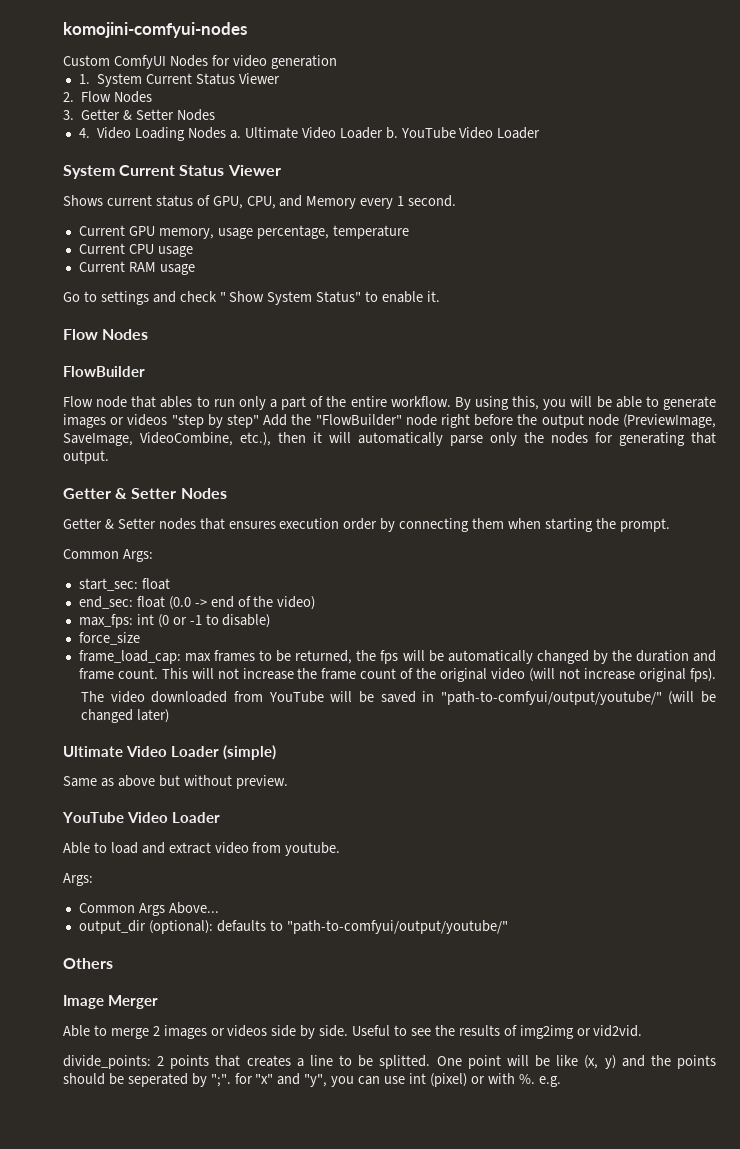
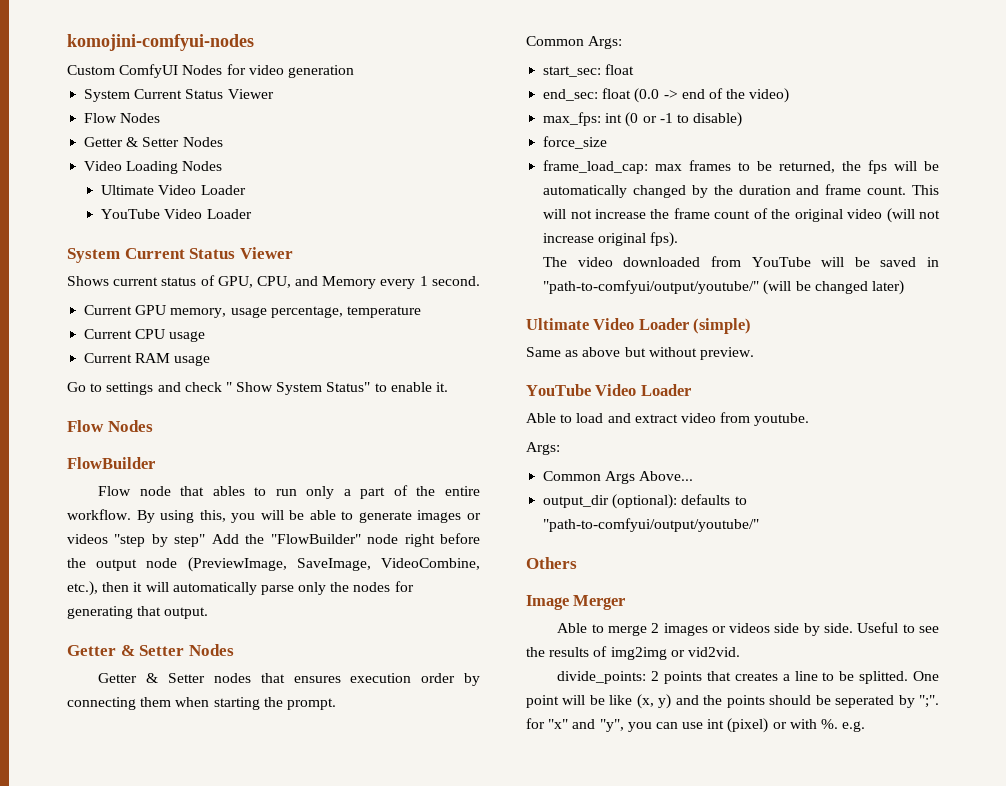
  Custom ComfyUI Nodes for video generation
- 1. System Current Status Viewer
- 2. Flow Nodes
- 3. Getter & Setter Nodes
- 4. Video Loading Nodes a. Ultimate Video Loader b. YouTube Video Loader
+ System Current Status Viewer
+ Flow Nodes
+ Getter & Setter Nodes
+ Video Loading Nodes
+ Ultimate Video Loader
+ YouTube Video Loader

